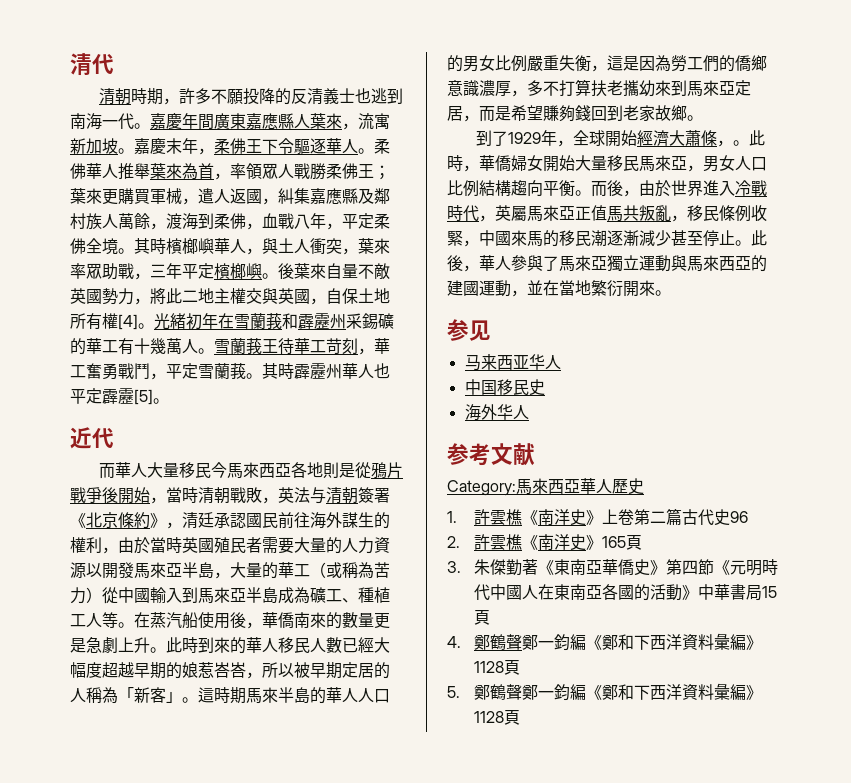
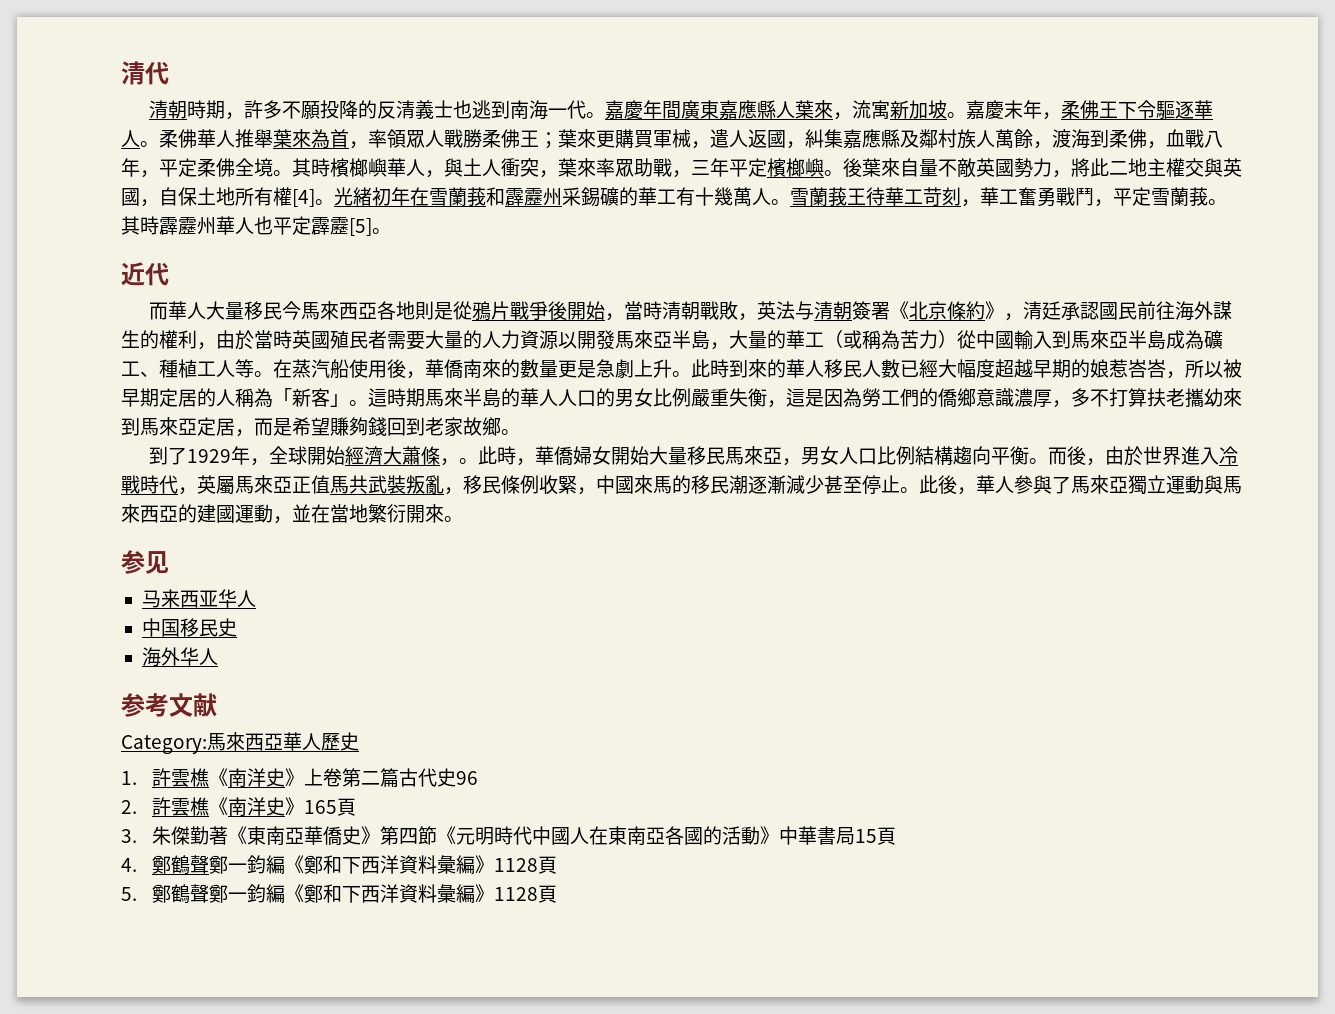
- 而後，由於世界進入冷戰時代，英屬馬來亞正值馬共叛亂，移民條例收緊，中國來馬的移民潮逐漸減少甚至停止。
+ 而後，由於世界進入冷戰時代，英屬馬來亞正值馬共武裝叛亂，移民條例收緊，中國來馬的移民潮逐漸減少甚至停止。

